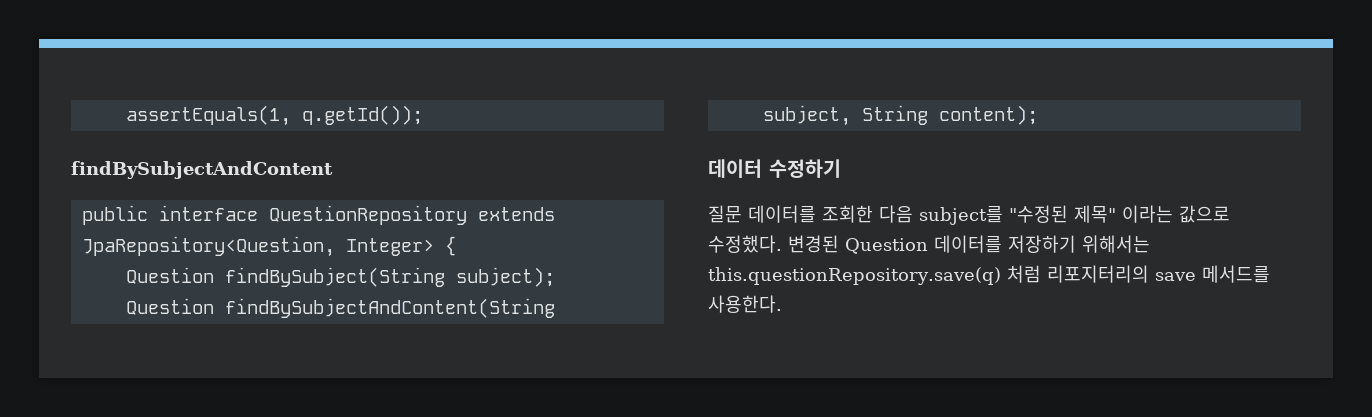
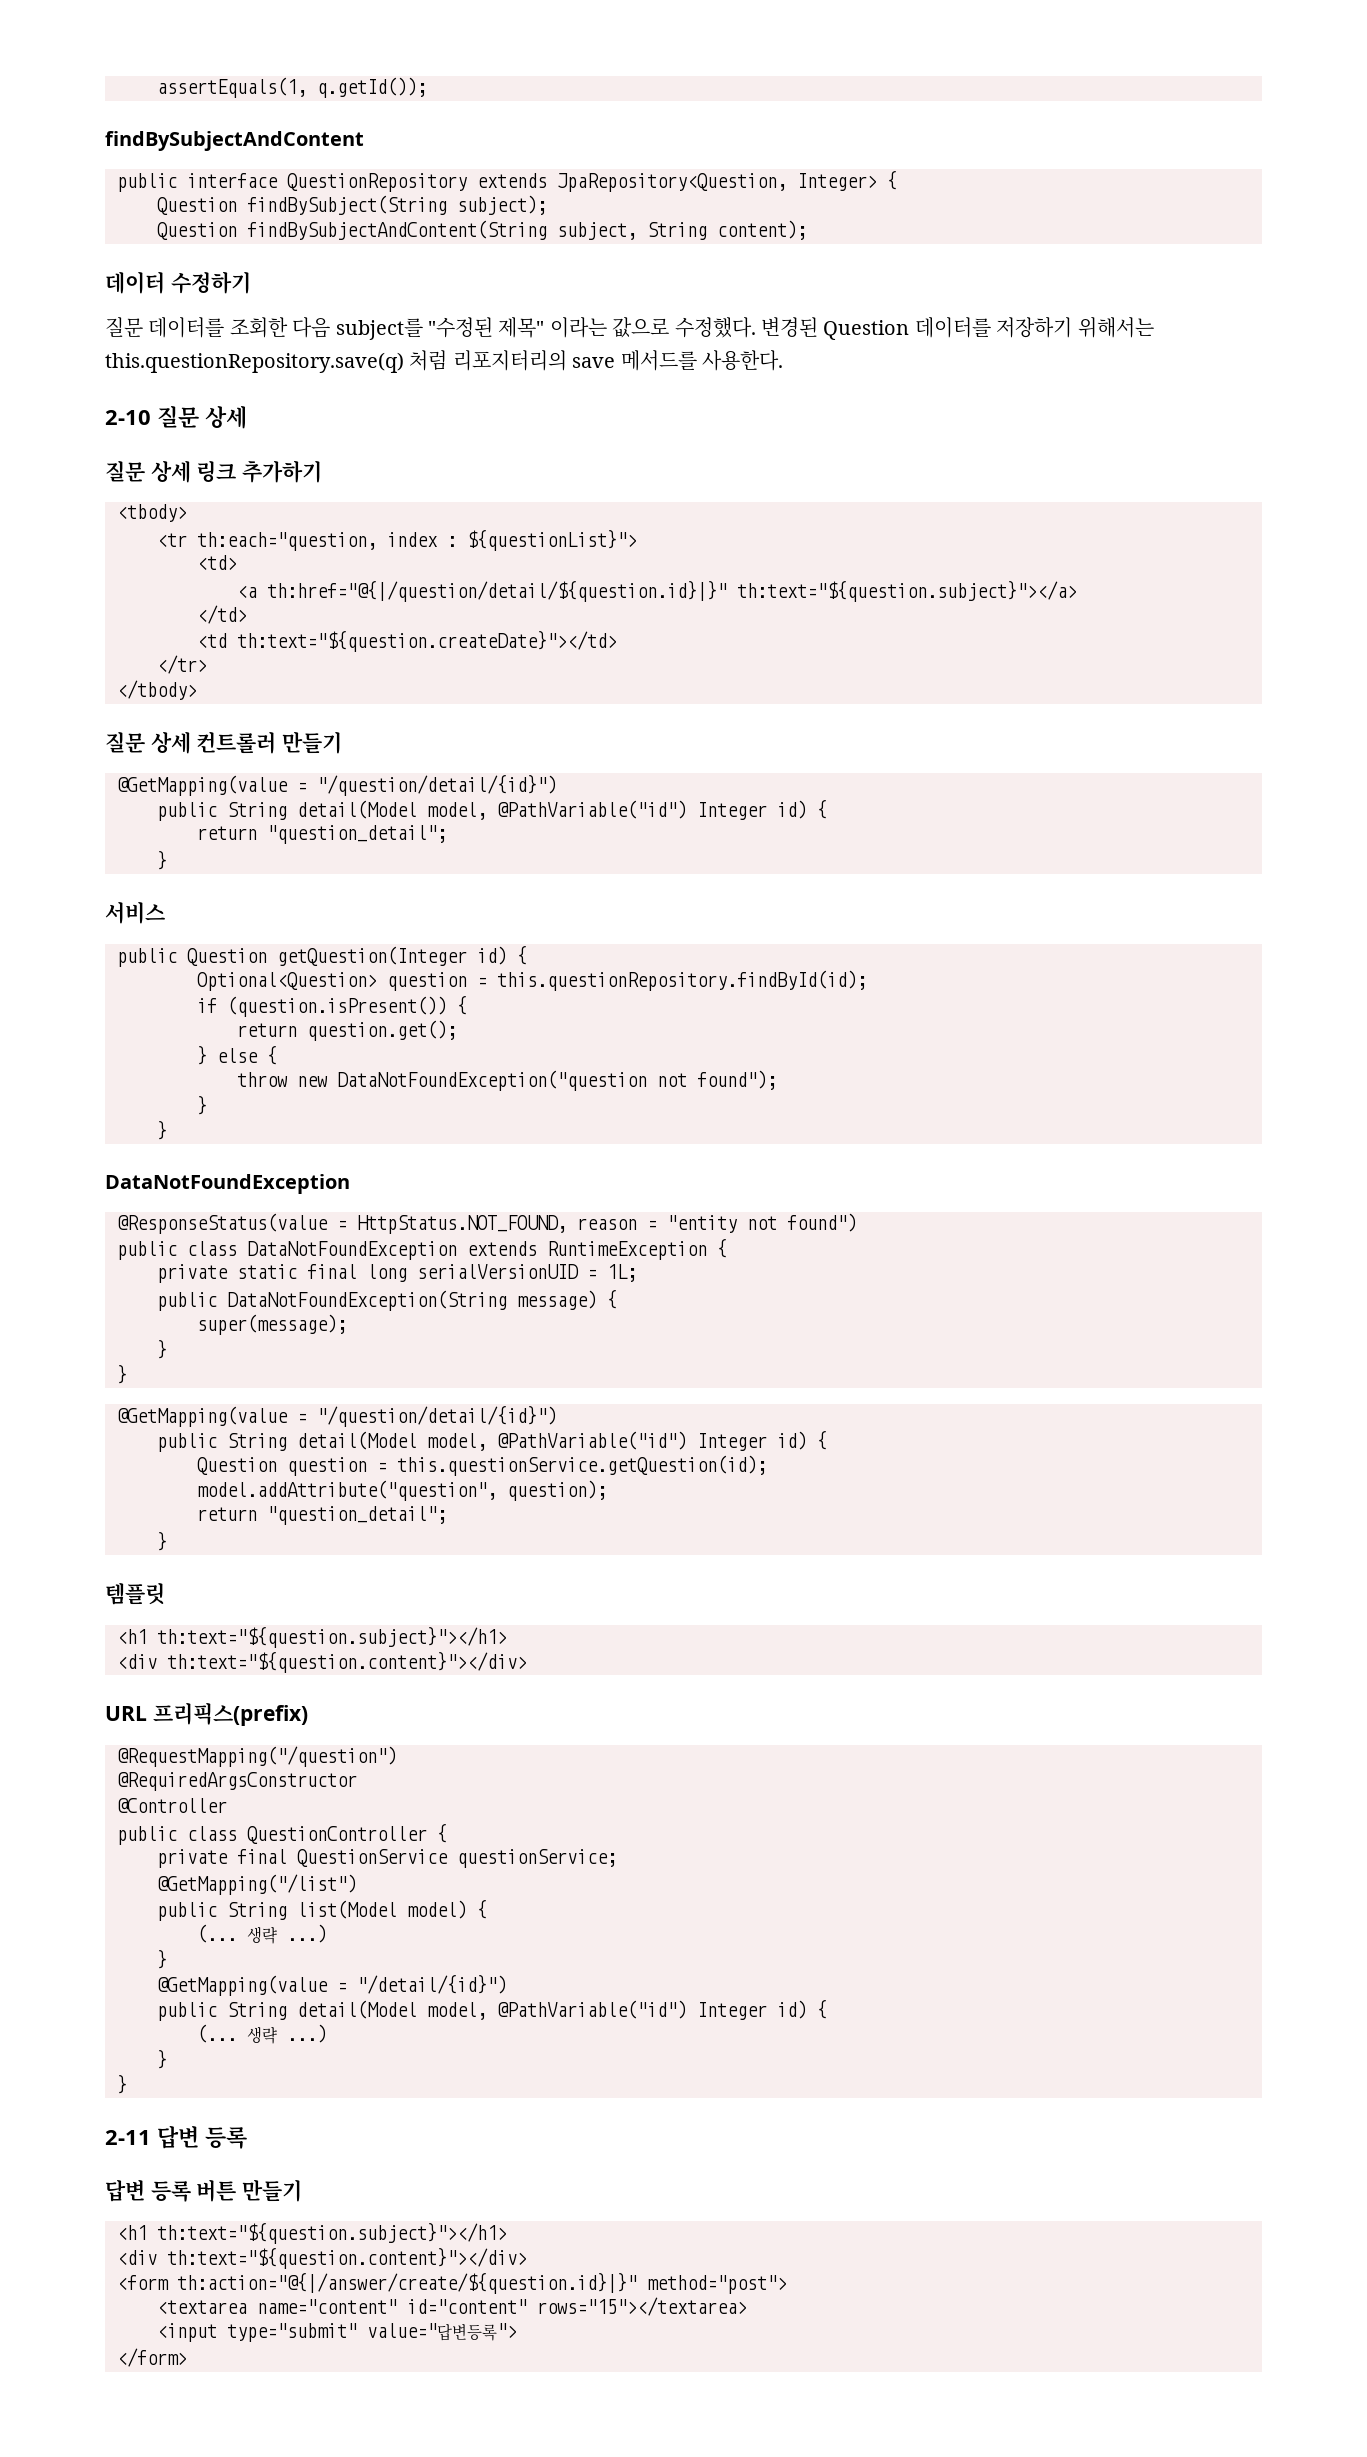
+ 2-10 질문 상세
+ 질문 상세 링크 추가하기
+ <tbody>
+ <tr th:each="question, index : ${questionList}">
+ <td>
+ <a th:href="@{|/question/detail/${question.id}|}" th:text="${question.subject}"></a>
+ </td>
+ <td th:text="${question.createDate}"></td>
+ </tr>
+ </tbody>
+ 질문 상세 컨트롤러 만들기
+ @GetMapping(value = "/question/detail/{id}")
+ public String detail(Model model, @PathVariable("id") Integer id) {
+ return "question_detail";
+ }
+ 서비스
+ public Question getQuestion(Integer id) {
+ Optional<Question> question = this.questionRepository.findById(id);
+ if (question.isPresent()) {
+ return question.get();
+ } else {
+ throw new DataNotFoundException("question not found");
+ }
+ }
+ DataNotFoundException
+ @ResponseStatus(value = HttpStatus.NOT_FOUND, reason = "entity not found")
+ public class DataNotFoundException extends RuntimeException {
+ private static final long serialVersionUID = 1L;
+ public DataNotFoundException(String message) {
+ super(message);
+ }
+ }
+ @GetMapping(value = "/question/detail/{id}")
+ public String detail(Model model, @PathVariable("id") Integer id) {
+ Question question = this.questionService.getQuestion(id);
+ model.addAttribute("question", question);
+ return "question_detail";
+ }
+ 템플릿
+ <h1 th:text="${question.subject}"></h1>
+ <div th:text="${question.content}"></div>
+ URL 프리픽스(prefix)
+ @RequestMapping("/question")
+ @RequiredArgsConstructor
+ @Controller
+ public class QuestionController {
+ private final QuestionService questionService;
+ @GetMapping("/list")
+ public String list(Model model) {
+ (... 생략 ...)
+ }
+ @GetMapping(value = "/detail/{id}")
+ public String detail(Model model, @PathVariable("id") Integer id) {
+ (... 생략 ...)
+ }
+ }
+ 2-11 답변 등록
+ 답변 등록 버튼 만들기
+ <h1 th:text="${question.subject}"></h1>
+ <div th:text="${question.content}"></div>
+ <form th:action="@{|/answer/create/${question.id}|}" method="post">
+ <textarea name="content" id="content" rows="15"></textarea>
+ <input type="submit" value="답변등록">
+ </form>

